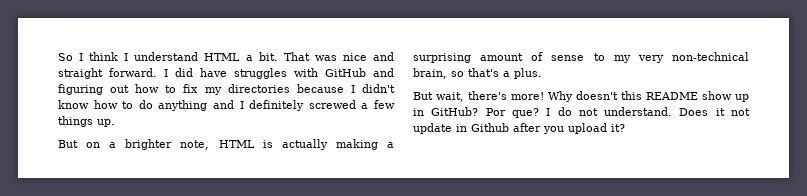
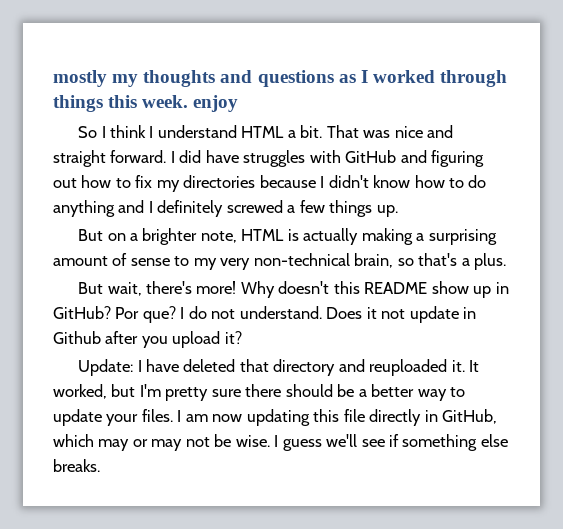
+ mostly my thoughts and questions as I worked through things this week. enjoy
+ Update: I have deleted that directory and reuploaded it. It worked, but I'm pretty sure there should be a better way to update your files. I am now updating this file directly in GitHub, which may or may not be wise. I guess we'll see if something else breaks.

